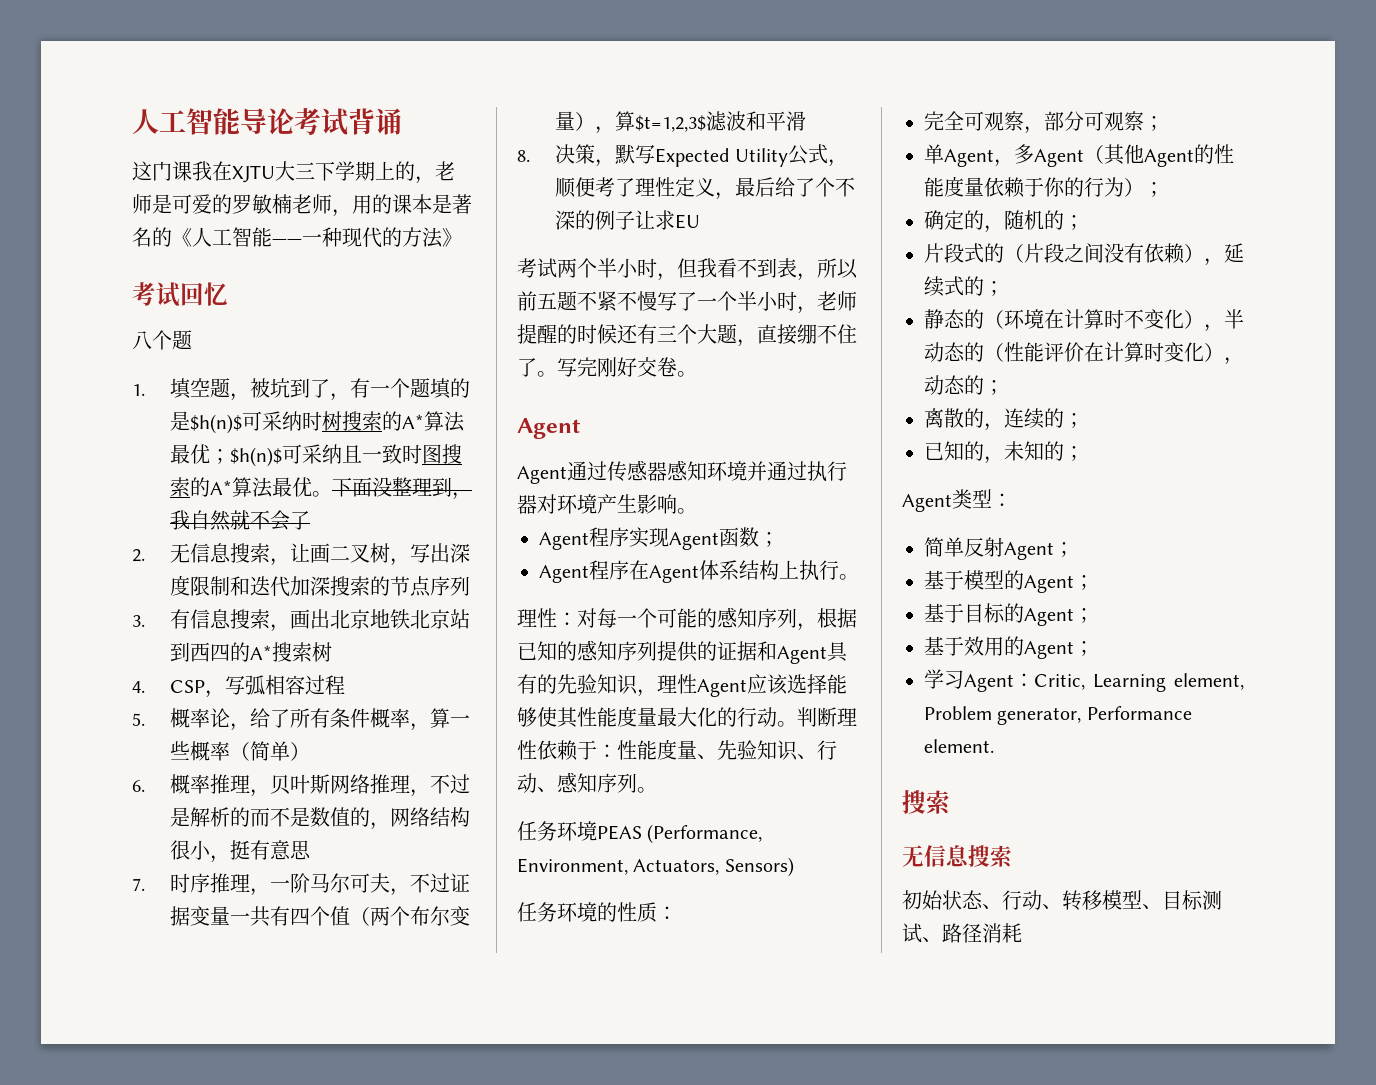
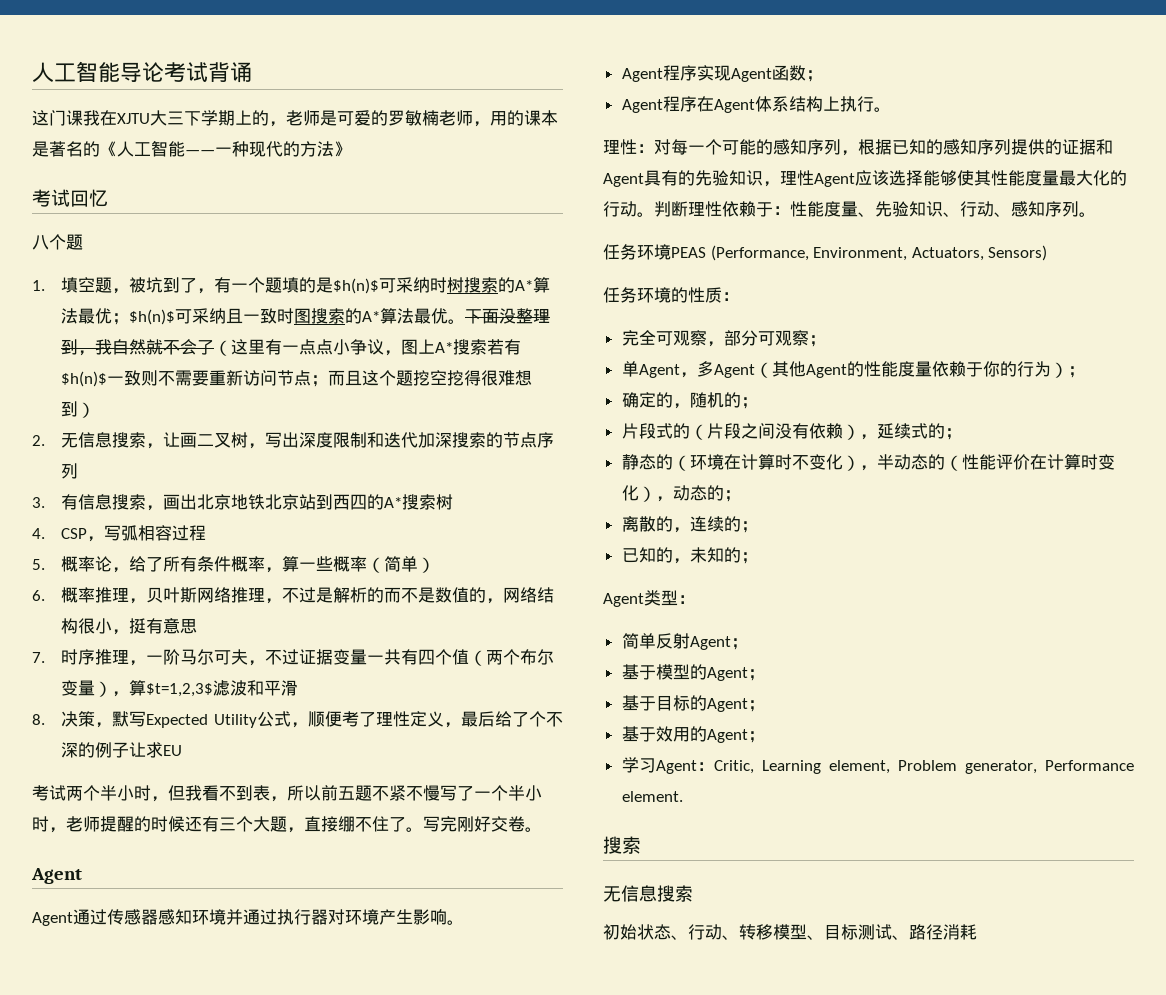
- 下面没整理到，我自然就不会了
+ 下面没整理到，我自然就不会了（这里有一点点小争议，图上A*搜索若有$h(n)$一致则不需要重新访问节点；而且这个题挖空挖得很难想到）

